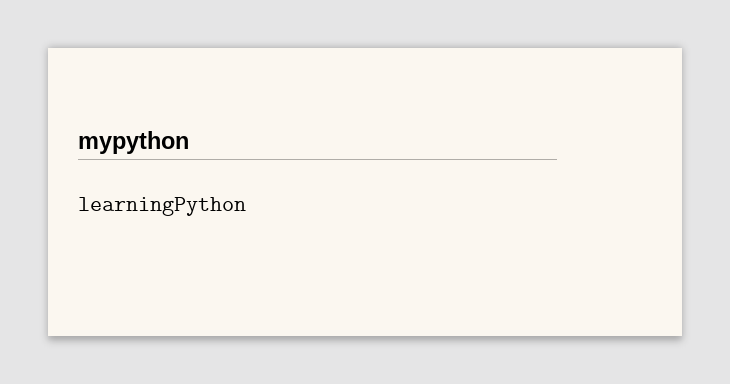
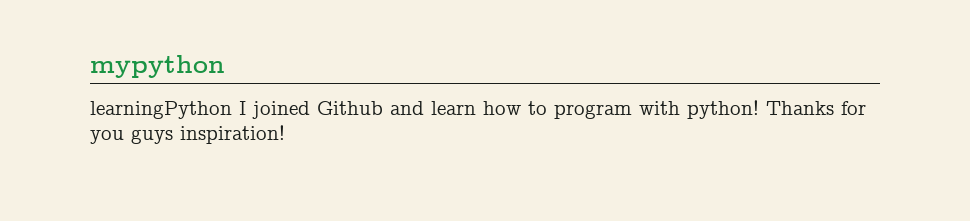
- learningPython
+ learningPython I joined Github and learn how to program with python! Thanks for you guys inspiration!

